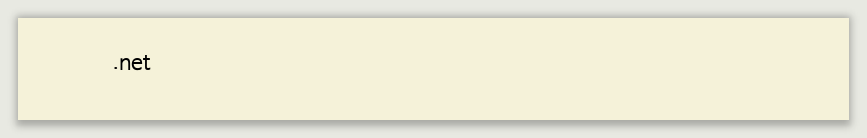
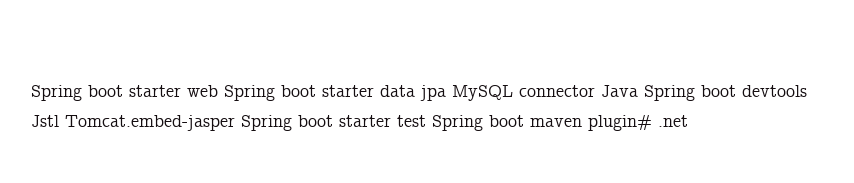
- .net
+ Spring boot starter web Spring boot starter data jpa MySQL connector Java Spring boot devtools Jstl Tomcat.embed-jasper Spring boot starter test Spring boot maven plugin# .net

